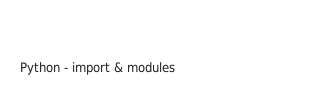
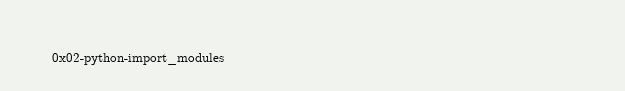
- Python - import & modules
+ 0x02-python-import_modules

